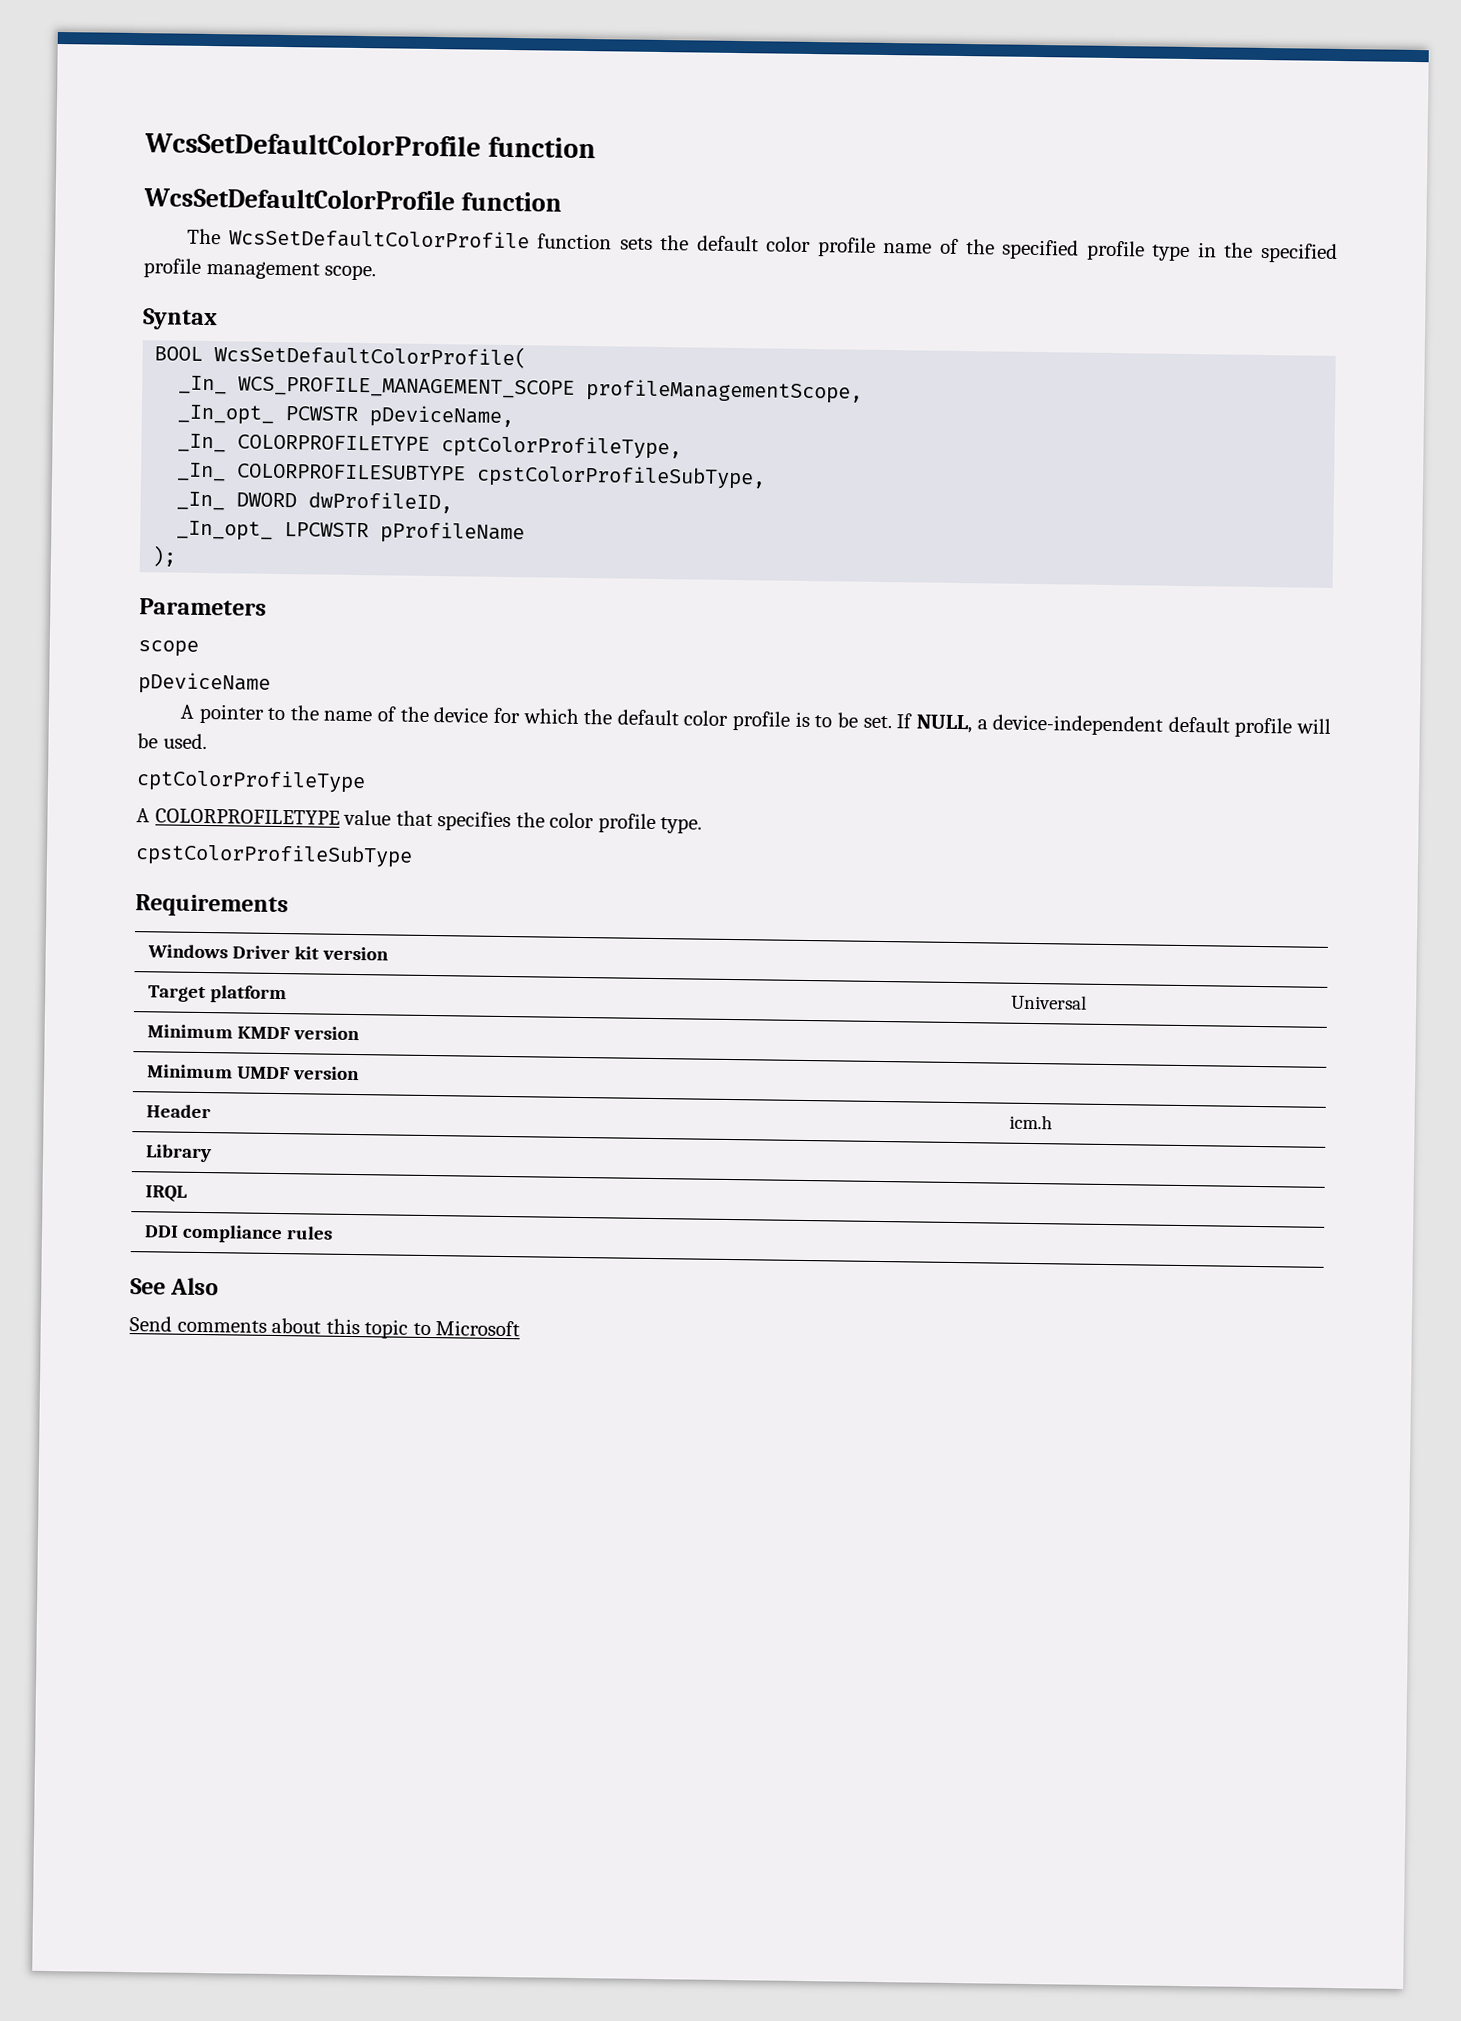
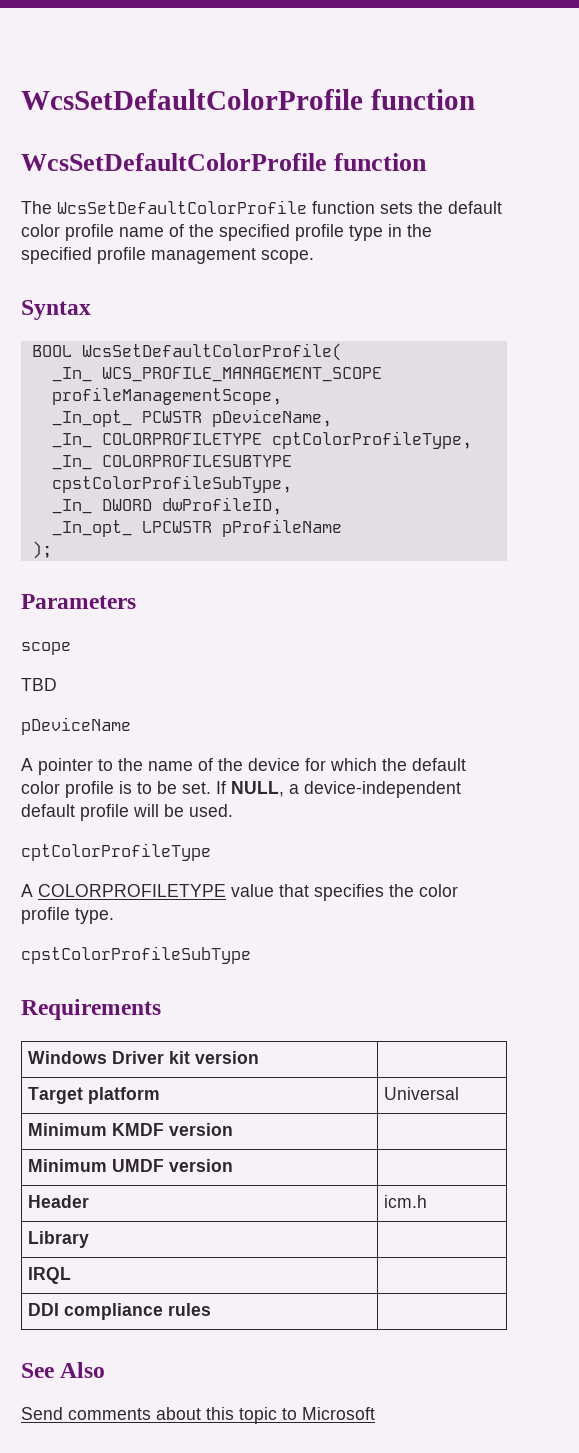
+ TBD

